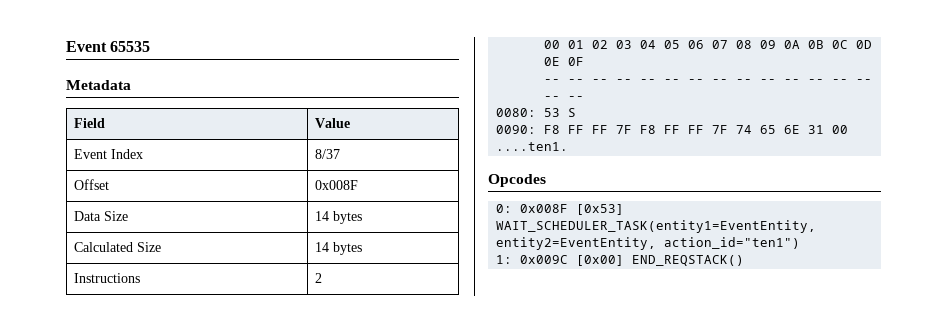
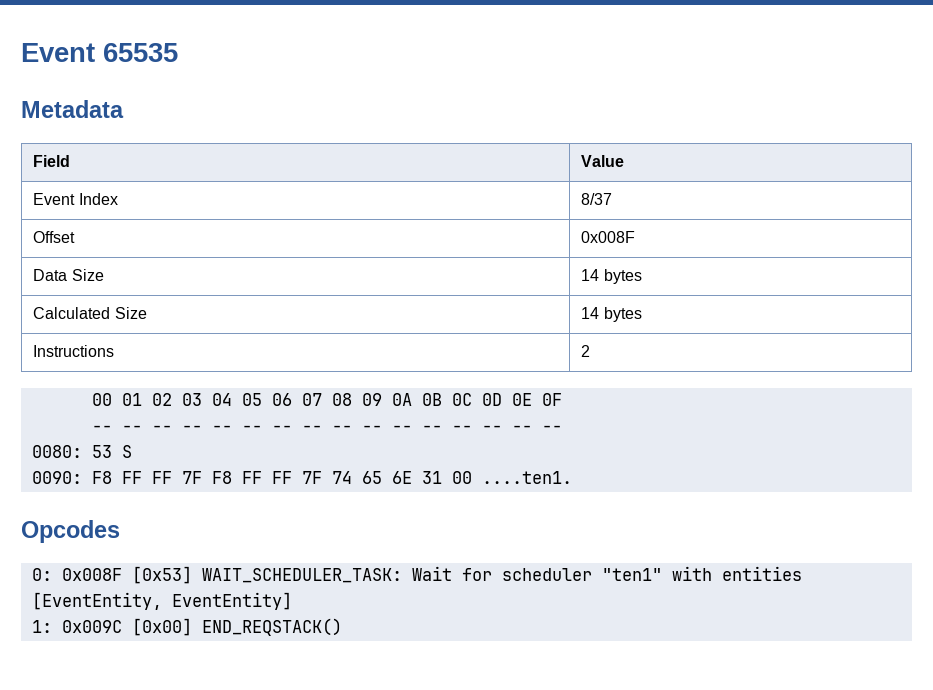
- 0: 0x008F [0x53] WAIT_SCHEDULER_TASK(entity1=EventEntity, entity2=EventEntity, action_id="ten1")
+ 0: 0x008F [0x53] WAIT_SCHEDULER_TASK: Wait for scheduler "ten1" with entities [EventEntity, EventEntity]

